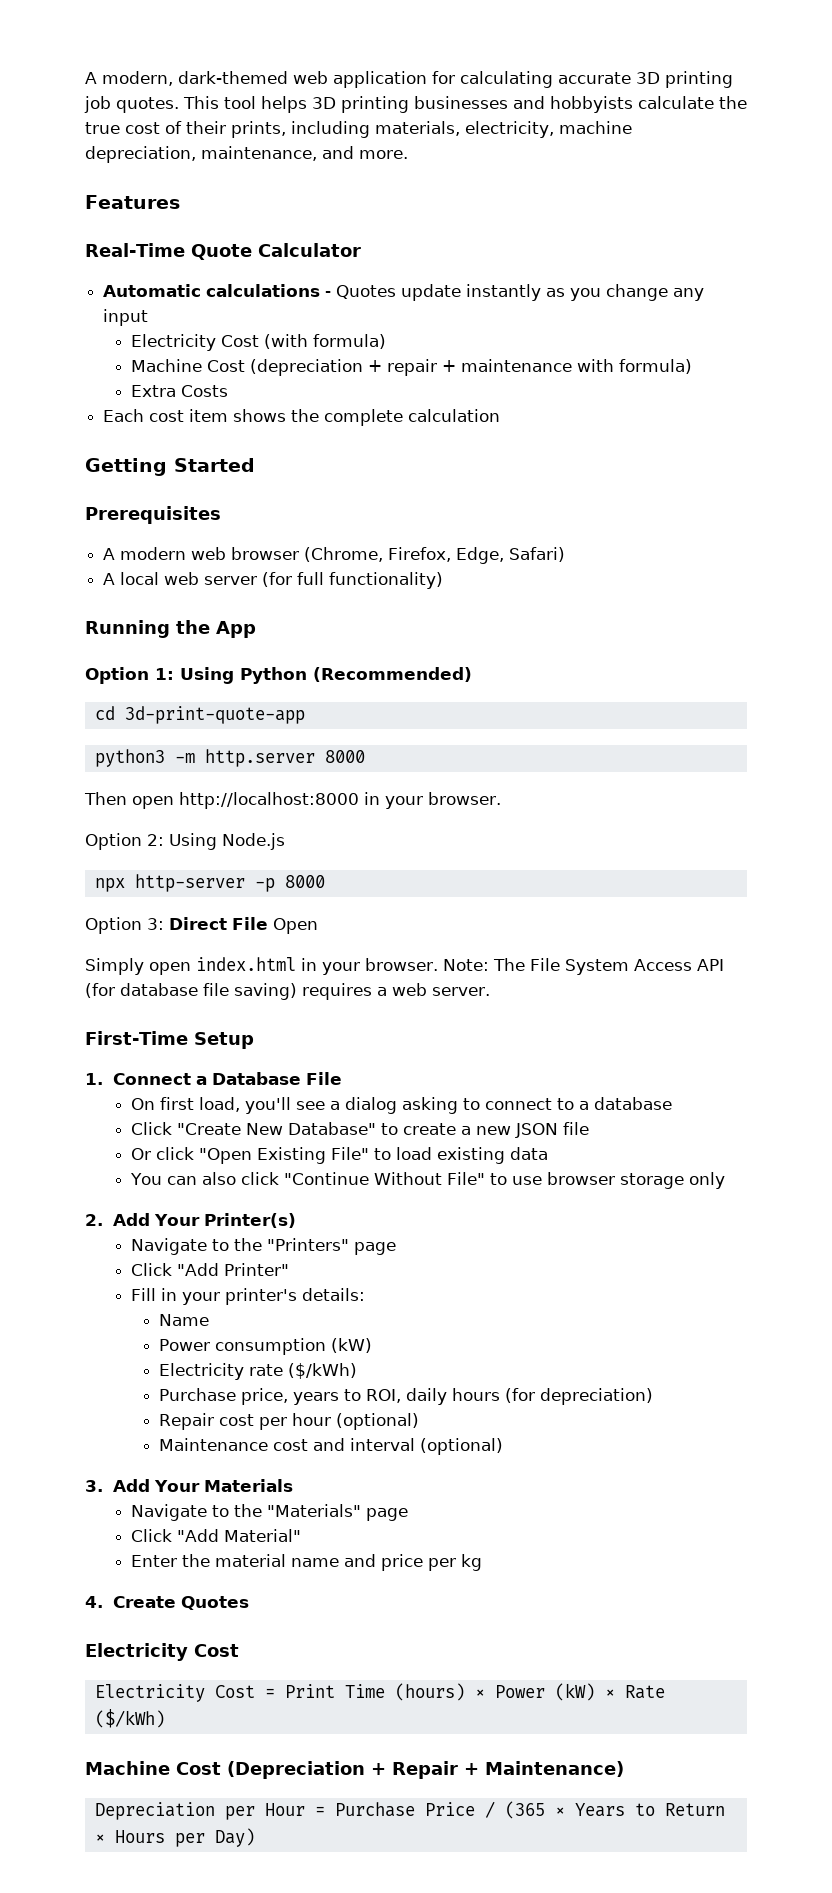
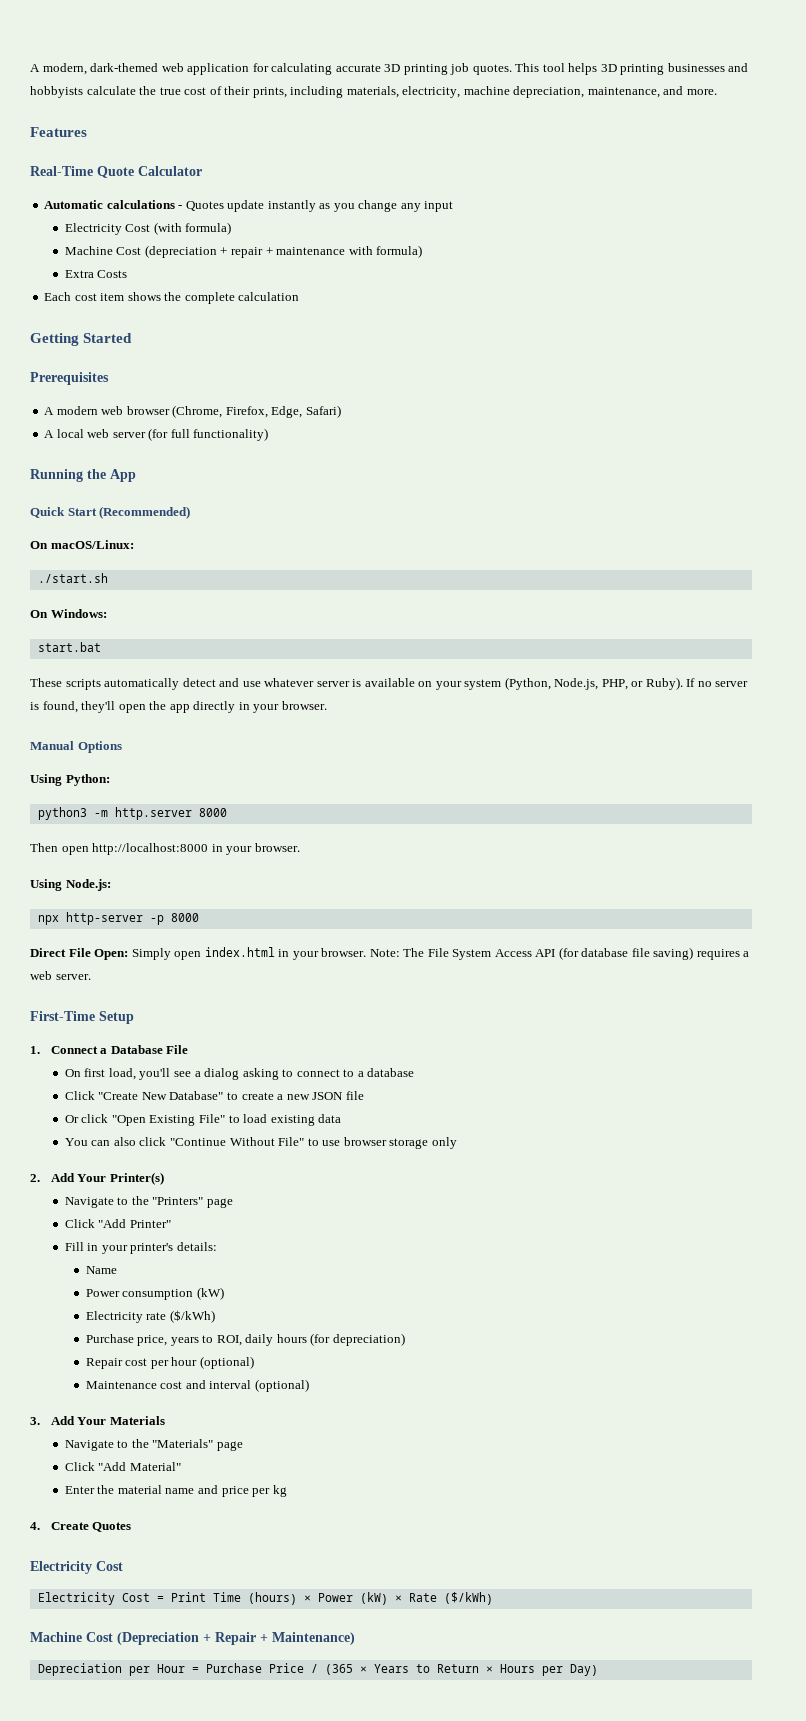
- Option 1: Using Python (Recommended)
- cd 3d-print-quote-app
+ Quick Start (Recommended)
+ On macOS/Linux:
+ ./start.sh
+ On Windows:
+ start.bat
+ These scripts automatically detect and use whatever server is available on your system (Python, Node.js, PHP, or Ruby). If no server is found, they'll open the app directly in your browser.
+ Manual Options
+ Using Python:
- Option 2: Using Node.js
+ Using Node.js:
- Option 3: Direct File Open
- Simply open index.html in your browser.
+ Direct File Open: Simply open index.html in your browser.

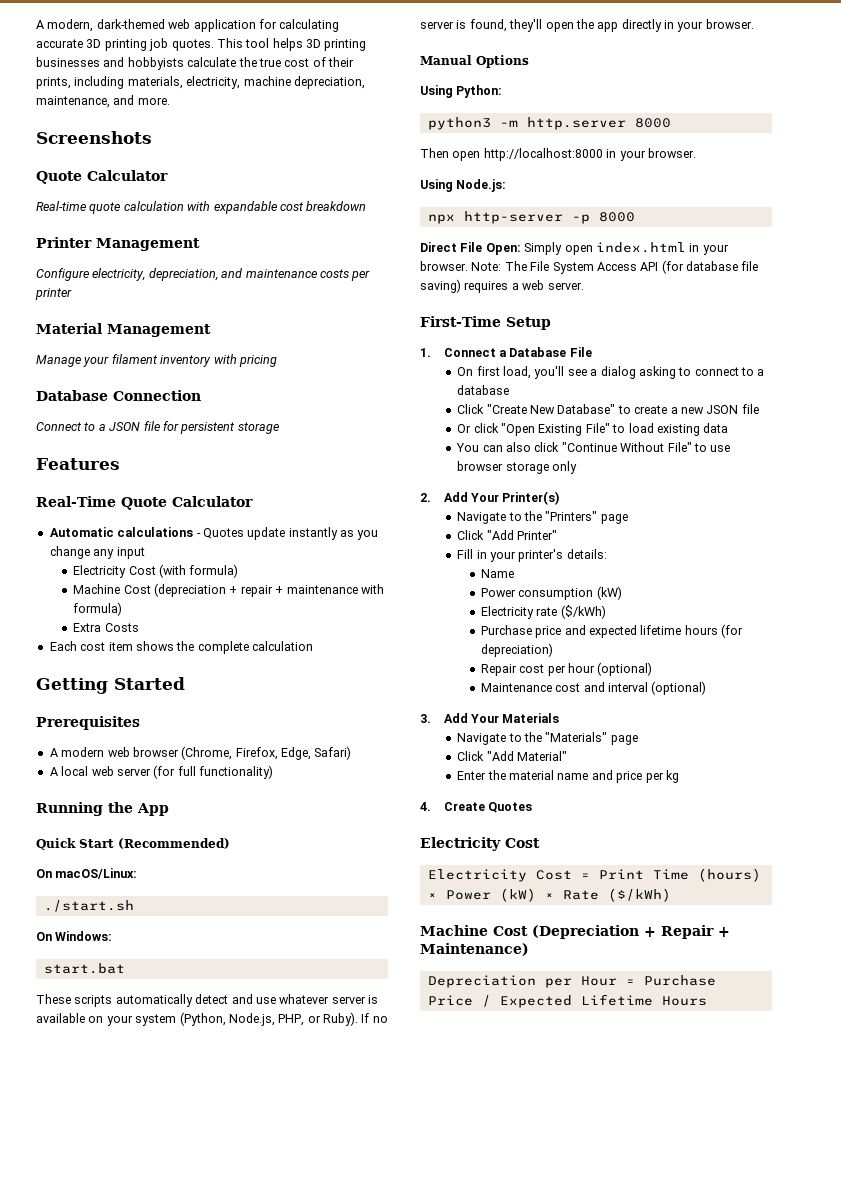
+ Screenshots
+ Quote Calculator
+ Real-time quote calculation with expandable cost breakdown
+ Printer Management
+ Configure electricity, depreciation, and maintenance costs per printer
+ Material Management
+ Manage your filament inventory with pricing
+ Database Connection
+ Connect to a JSON file for persistent storage
- Purchase price, years to ROI, daily hours (for depreciation)
+ Purchase price and expected lifetime hours (for depreciation)
- Depreciation per Hour = Purchase Price / (365 × Years to Return × Hours per Day)
+ Depreciation per Hour = Purchase Price / Expected Lifetime Hours

